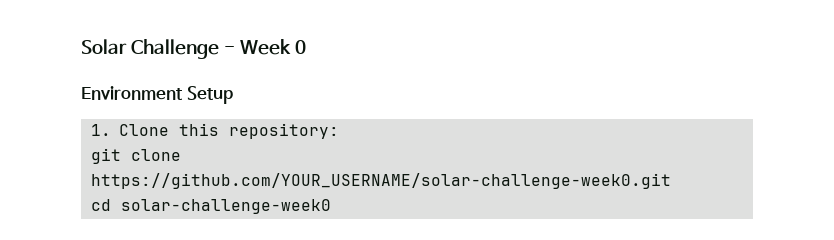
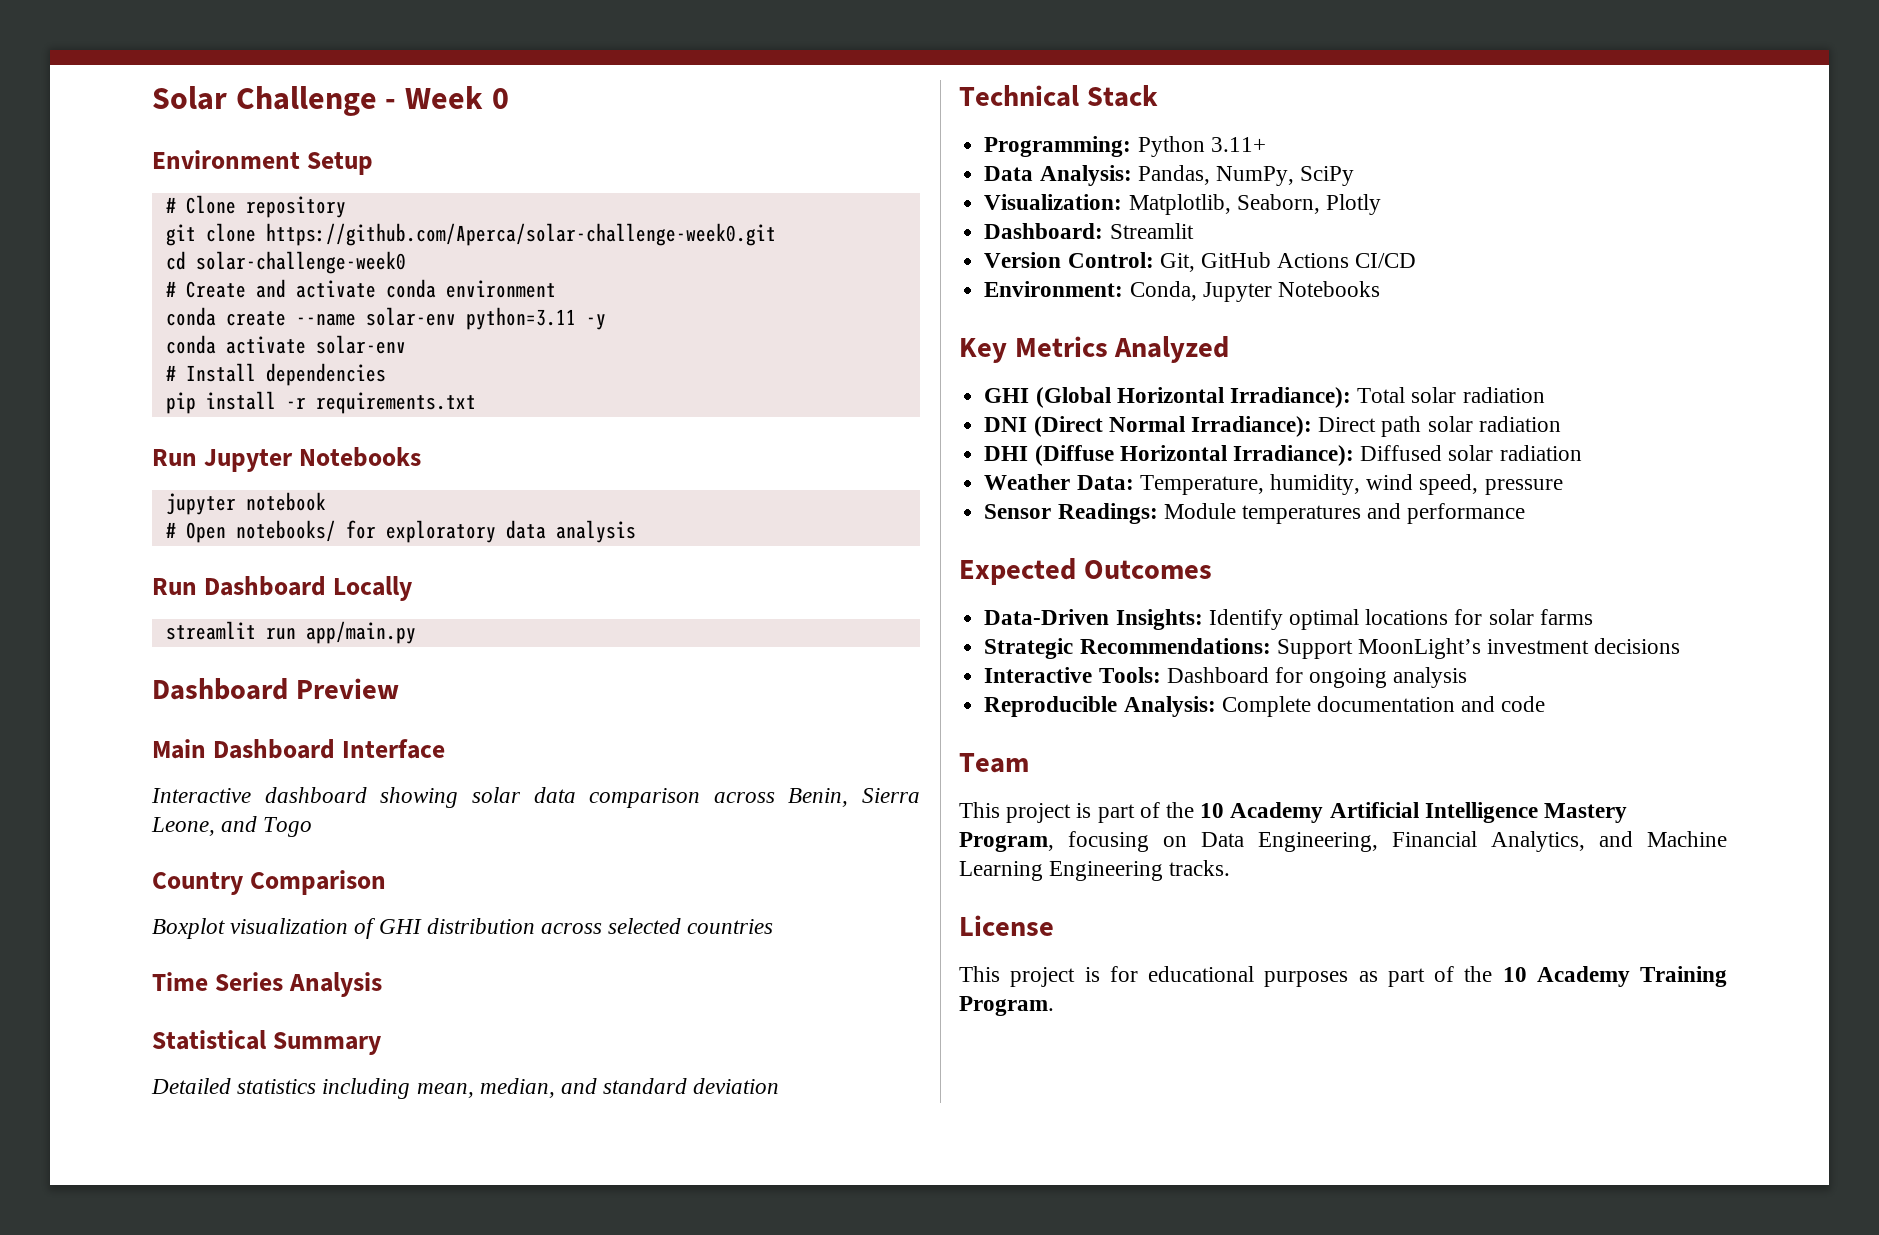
- 1. Clone this repository:
+ # Clone repository
- git clone https://github.com/YOUR_USERNAME/solar-challenge-week0.git
+ git clone https://github.com/Aperca/solar-challenge-week0.git
+ # Create and activate conda environment
+ conda create --name solar-env python=3.11 -y
+ conda activate solar-env
+ # Install dependencies
+ pip install -r requirements.txt
+ Run Jupyter Notebooks
+ jupyter notebook
+ # Open notebooks/ for exploratory data analysis
+ Run Dashboard Locally
+ streamlit run app/main.py
+ Dashboard Preview
+ Main Dashboard Interface
+ Interactive dashboard showing solar data comparison across Benin, Sierra Leone, and Togo
+ Country Comparison
+ Boxplot visualization of GHI distribution across selected countries
+ Time Series Analysis
+ Statistical Summary
+ Detailed statistics including mean, median, and standard deviation
+ Technical Stack
+ Programming: Python 3.11+
+ Data Analysis: Pandas, NumPy, SciPy
+ Visualization: Matplotlib, Seaborn, Plotly
+ Dashboard: Streamlit
+ Version Control: Git, GitHub Actions CI/CD
+ Environment: Conda, Jupyter Notebooks
+ Key Metrics Analyzed
+ GHI (Global Horizontal Irradiance): Total solar radiation
+ DNI (Direct Normal Irradiance): Direct path solar radiation
+ DHI (Diffuse Horizontal Irradiance): Diffused solar radiation
+ Weather Data: Temperature, humidity, wind speed, pressure
+ Sensor Readings: Module temperatures and performance
+ Expected Outcomes
+ Data-Driven Insights: Identify optimal locations for solar farms
+ Strategic Recommendations: Support MoonLight’s investment decisions
+ Interactive Tools: Dashboard for ongoing analysis
+ Reproducible Analysis: Complete documentation and code
+ Team
+ This project is part of the 10 Academy Artificial Intelligence Mastery Program, focusing on Data Engineering, Financial Analytics, and Machine Learning Engineering tracks.
+ License
+ This project is for educational purposes as part of the 10 Academy Training Program.

